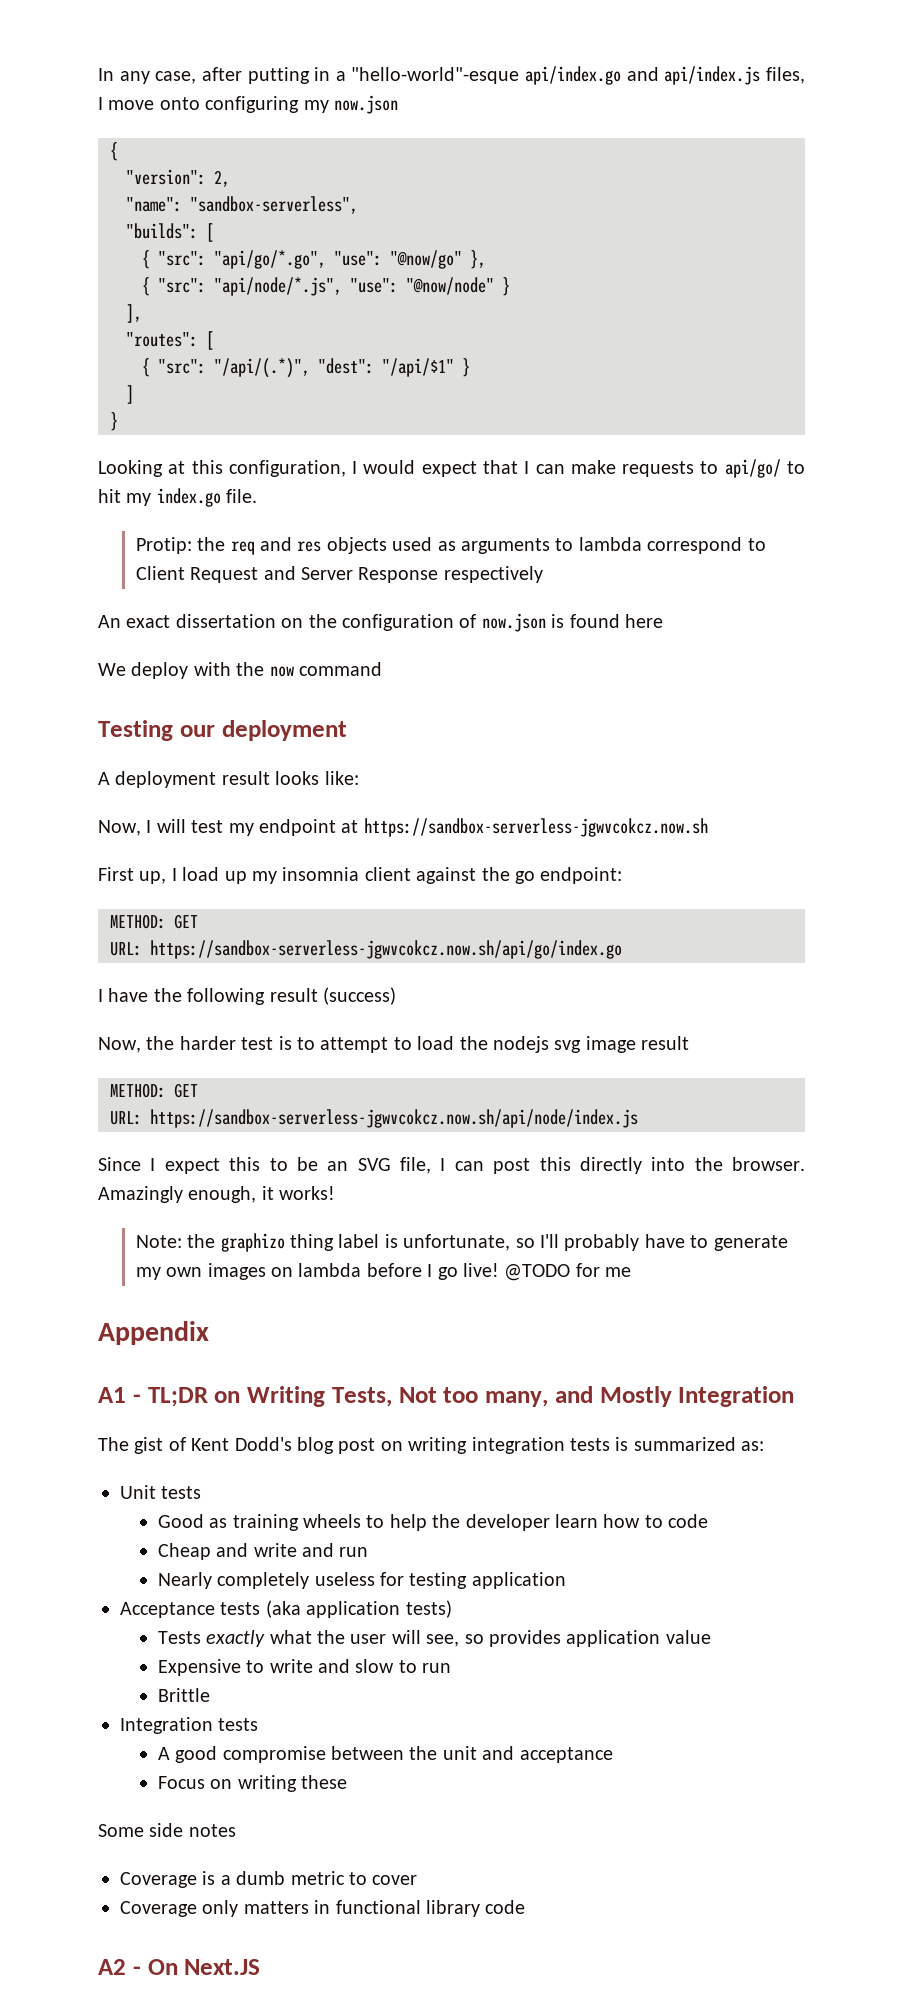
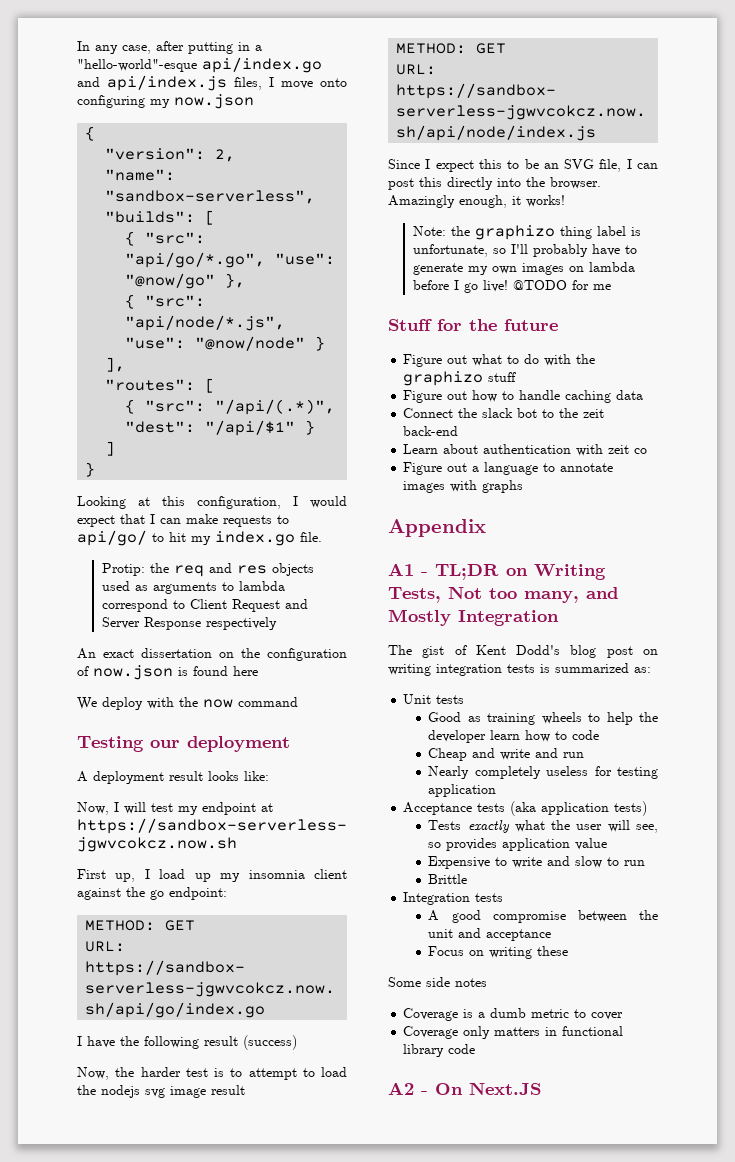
+ Stuff for the future
+ Figure out what to do with the graphizo stuff
+ Figure out how to handle caching data
+ Connect the slack bot to the zeit back-end
+ Learn about authentication with zeit co
+ Figure out a language to annotate images with graphs

